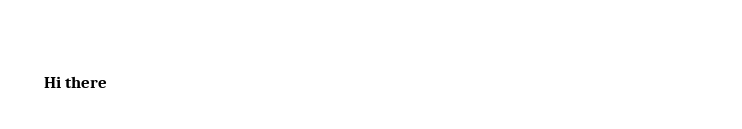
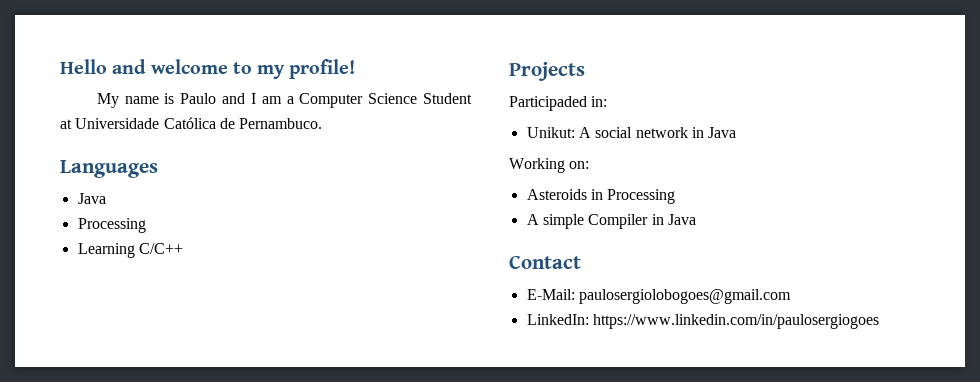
- Hi there
+ Hello and welcome to my profile!
+ My name is Paulo and I am a Computer Science Student at Universidade Católica de Pernambuco.
+ Languages
+ Java
+ Processing
+ Learning C/C++
+ Projects
+ Participaded in:
+ Unikut: A social network in Java
+ Working on:
+ Asteroids in Processing
+ A simple Compiler in Java
+ Contact
+ E-Mail: paulosergiolobogoes@gmail.com
+ LinkedIn: https://www.linkedin.com/in/paulosergiogoes

